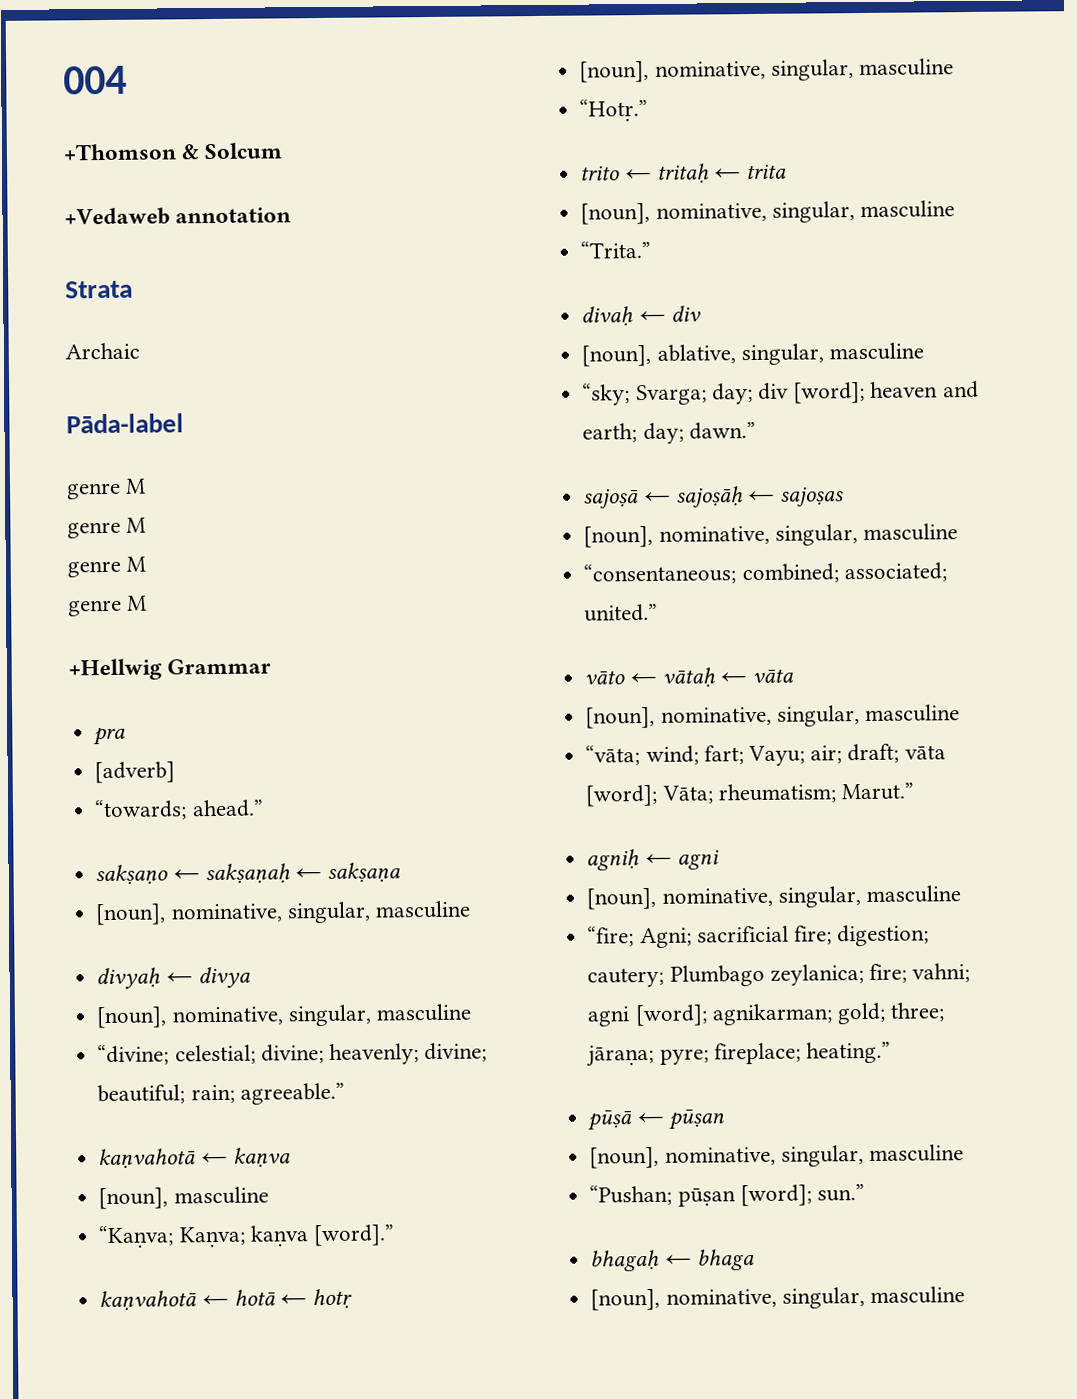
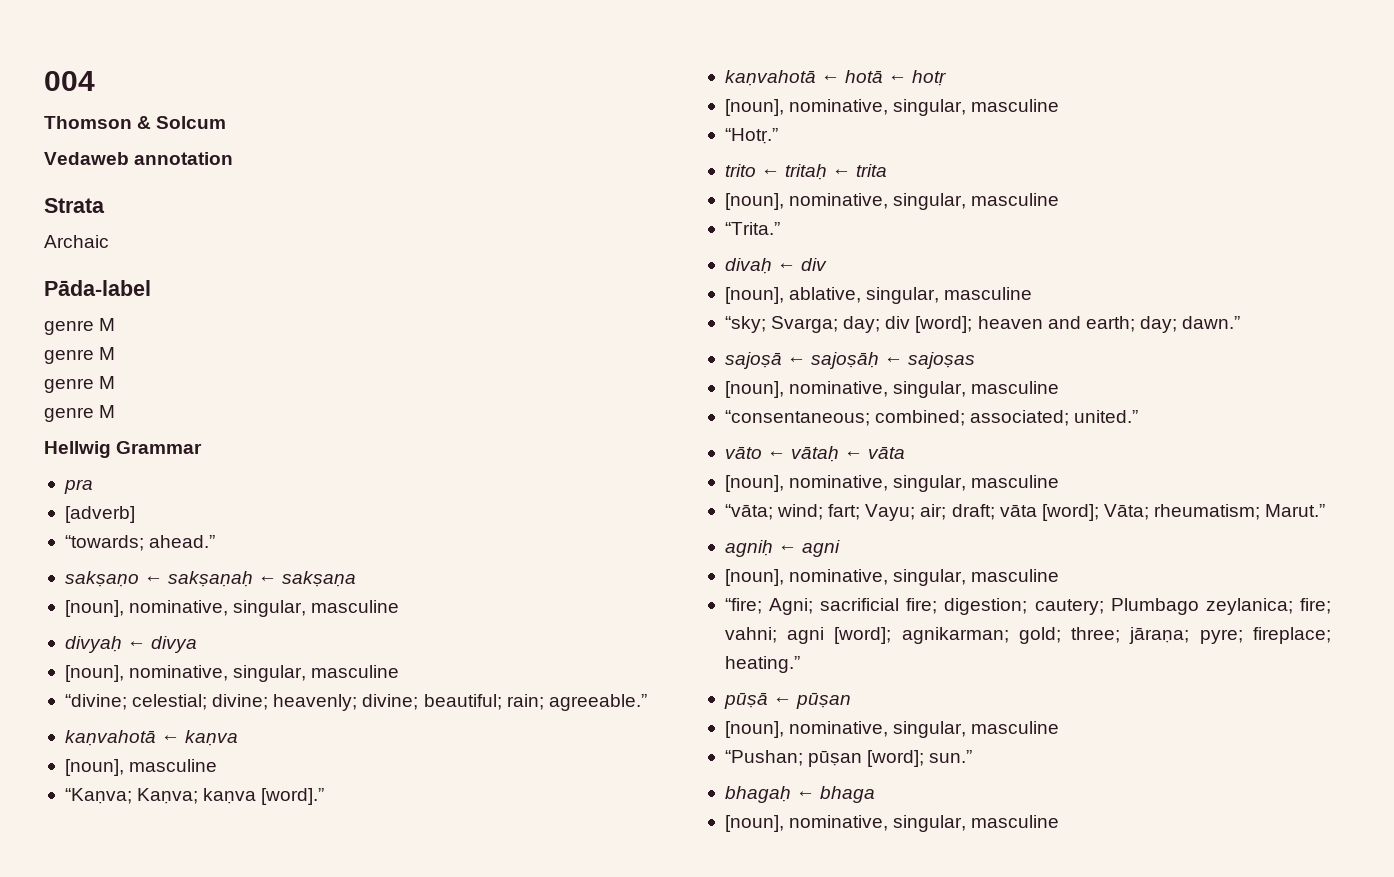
- +Thomson & Solcum
+ Thomson & Solcum
- +Vedaweb annotation
+ Vedaweb annotation
- +Hellwig Grammar
+ Hellwig Grammar

